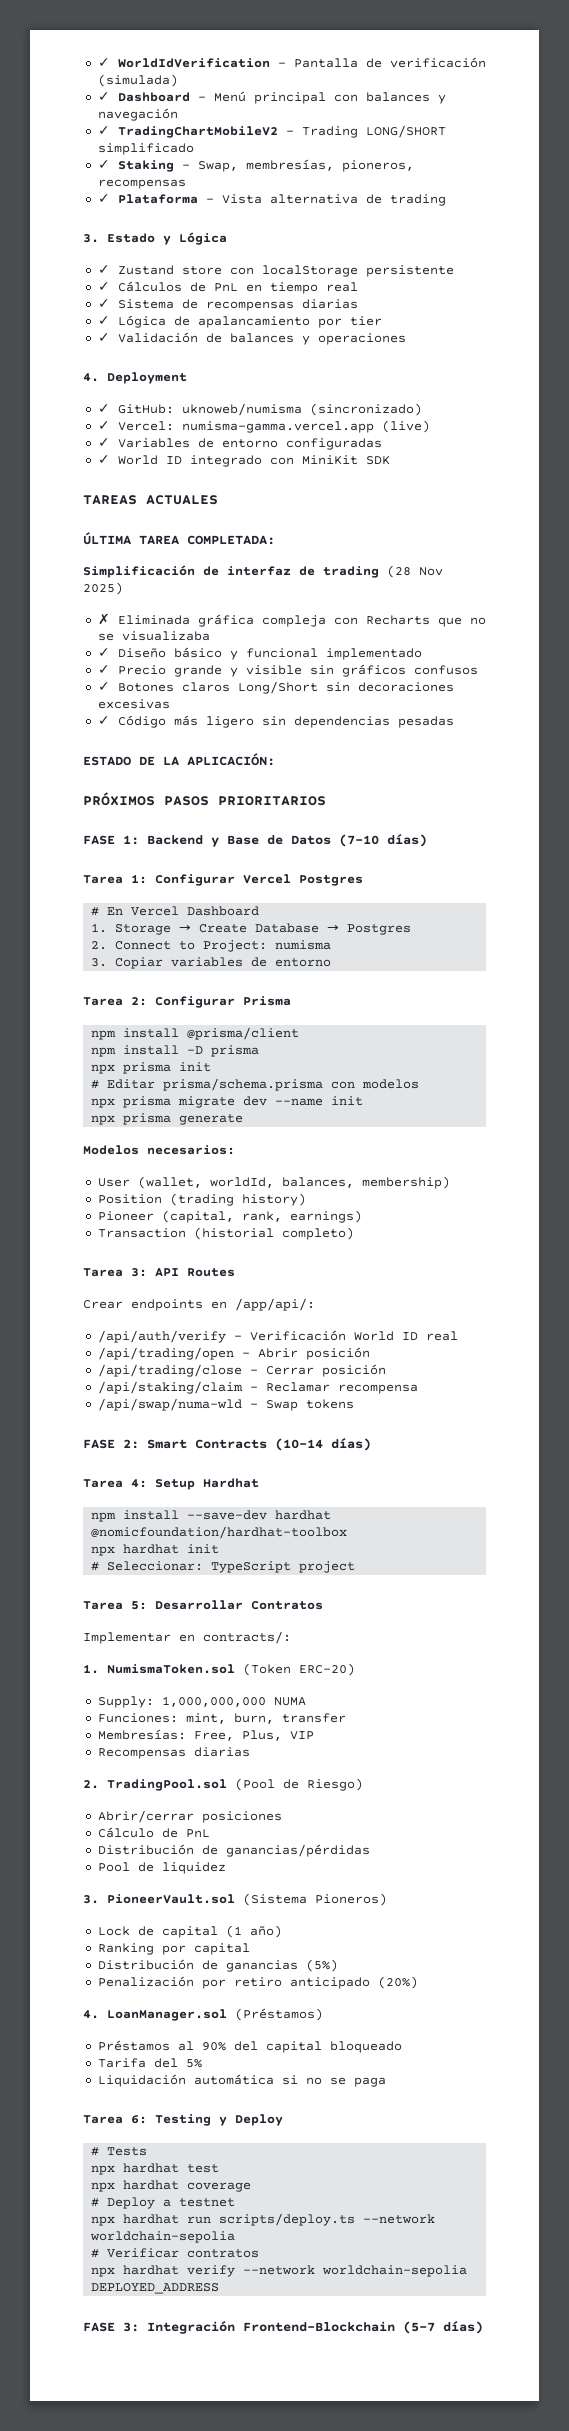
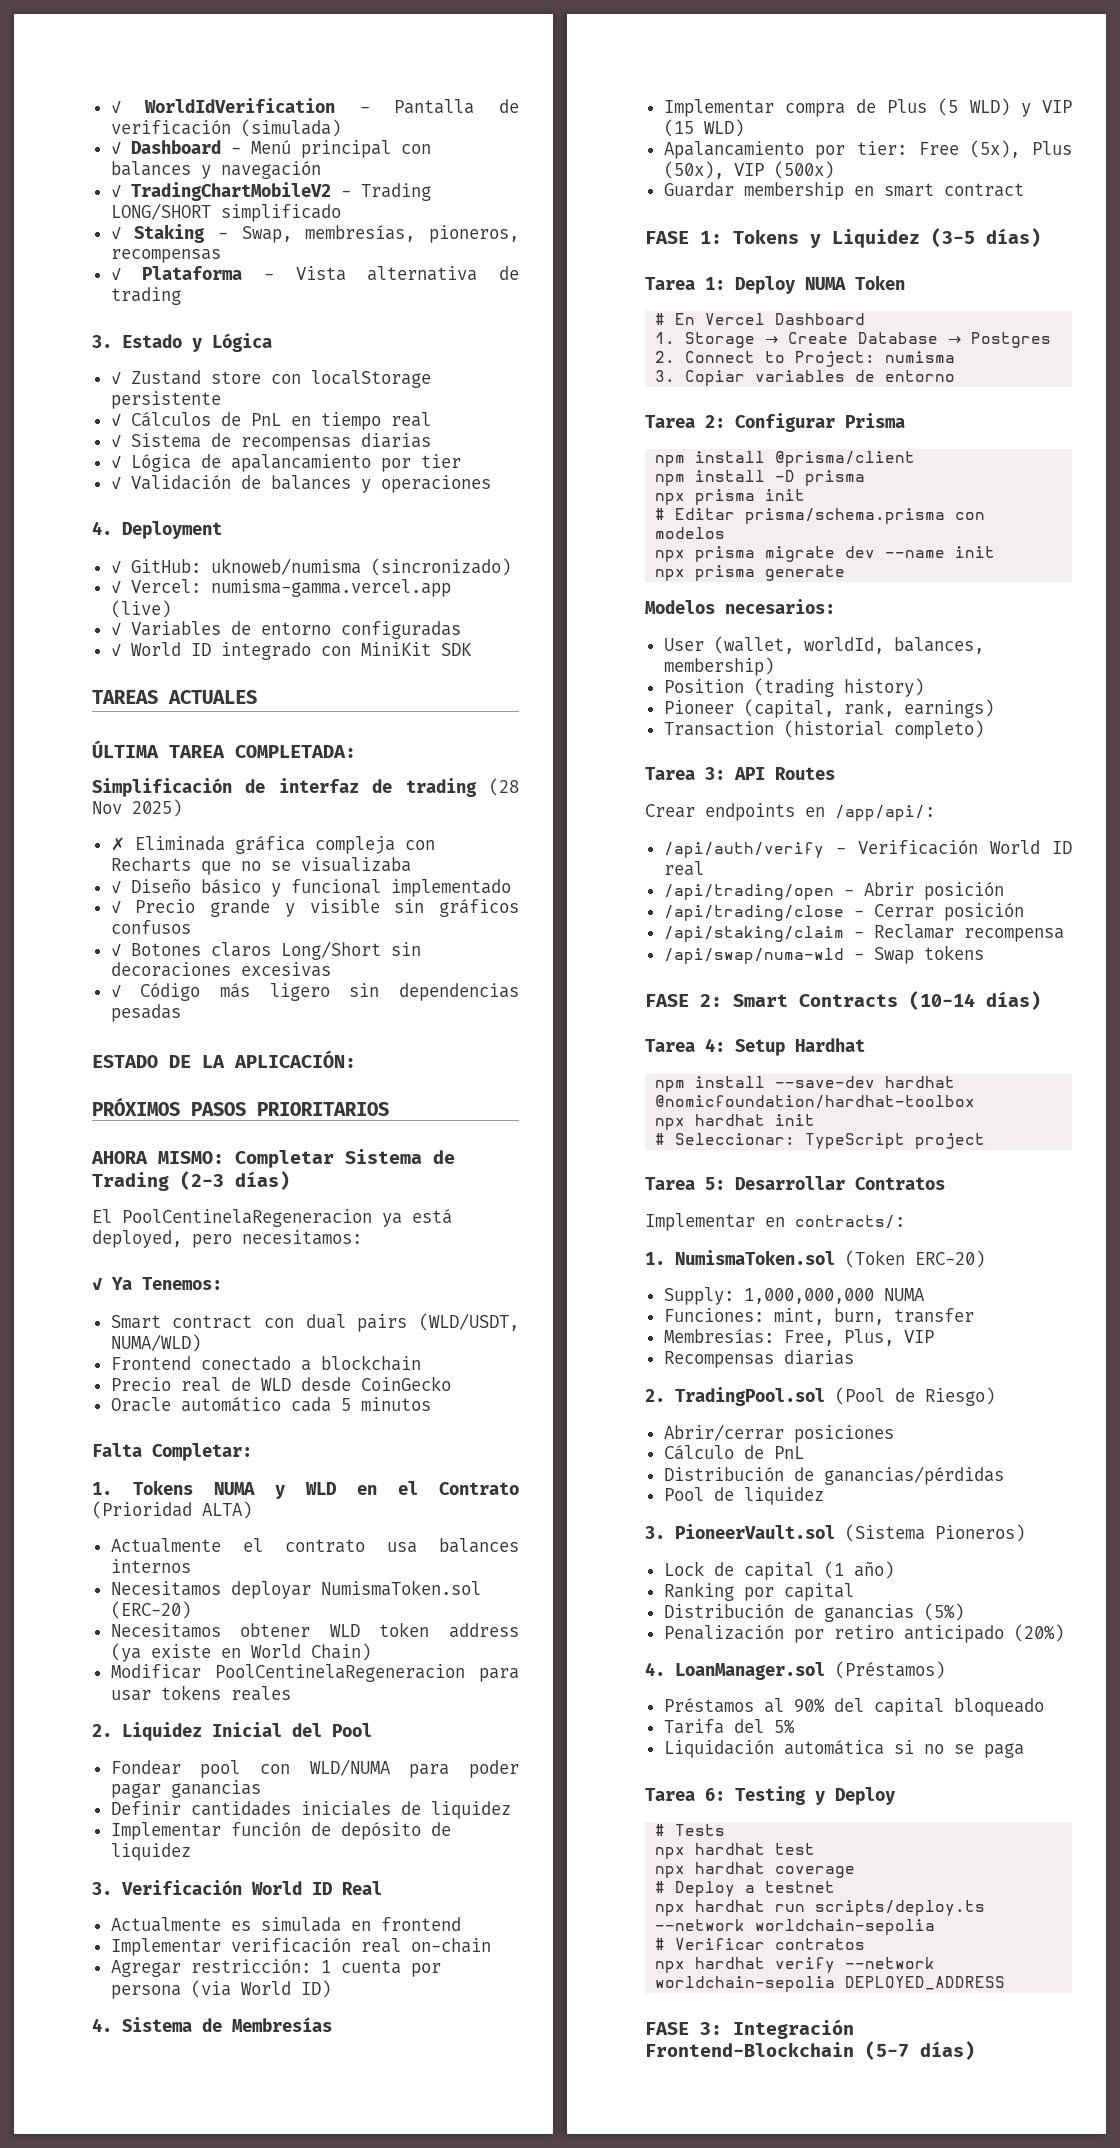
- FASE 1: Backend y Base de Datos (7-10 días)
+ AHORA MISMO: Completar Sistema de Trading (2-3 días)
+ El PoolCentinelaRegeneracion ya está deployed, pero necesitamos:
+ ✓ Ya Tenemos:
+ Smart contract con dual pairs (WLD/USDT, NUMA/WLD)
+ Frontend conectado a blockchain
+ Precio real de WLD desde CoinGecko
+ Oracle automático cada 5 minutos
+ Falta Completar:
+ 1. Tokens NUMA y WLD en el Contrato (Prioridad ALTA)
+ Actualmente el contrato usa balances internos
+ Necesitamos deployar NumismaToken.sol (ERC-20)
+ Necesitamos obtener WLD token address (ya existe en World Chain)
+ Modificar PoolCentinelaRegeneracion para usar tokens reales
+ 2. Liquidez Inicial del Pool
+ Fondear pool con WLD/NUMA para poder pagar ganancias
+ Definir cantidades iniciales de liquidez
+ Implementar función de depósito de liquidez
+ 3. Verificación World ID Real
+ Actualmente es simulada en frontend
+ Implementar verificación real on-chain
+ Agregar restricción: 1 cuenta por persona (via World ID)
+ 4. Sistema de Membresías
+ Implementar compra de Plus (5 WLD) y VIP (15 WLD)
+ Apalancamiento por tier: Free (5x), Plus (50x), VIP (500x)
+ Guardar membership en smart contract
+ FASE 1: Tokens y Liquidez (3-5 días)
- Tarea 1: Configurar Vercel Postgres
+ Tarea 1: Deploy NUMA Token

